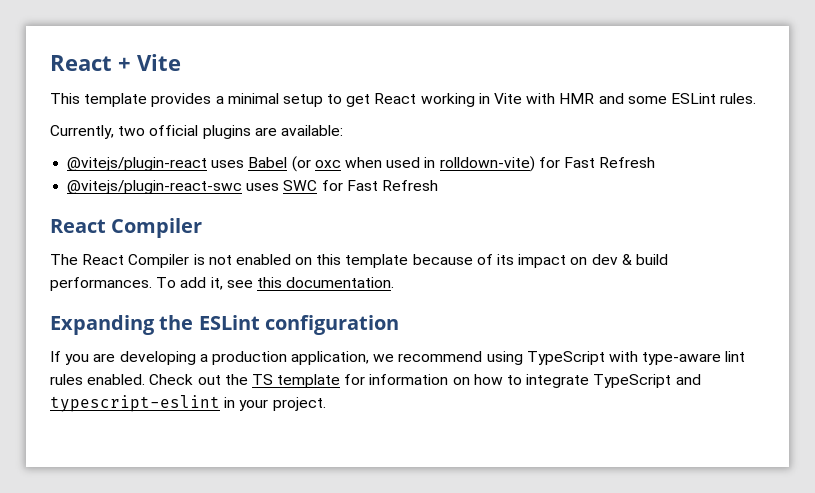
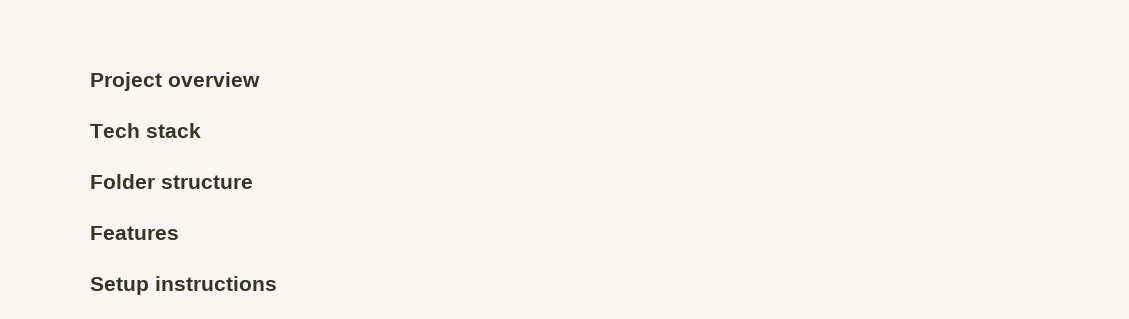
- React + Vite
- This template provides a minimal setup to get React working in Vite with HMR and some ESLint rules.
- Currently, two official plugins are available:
- @vitejs/plugin-react uses Babel (or oxc when used in rolldown-vite) for Fast Refresh
- @vitejs/plugin-react-swc uses SWC for Fast Refresh
- React Compiler
- The React Compiler is not enabled on this template because of its impact on dev & build performances. To add it, see this documentation.
- Expanding the ESLint configuration
- If you are developing a production application, we recommend using TypeScript with type-aware lint rules enabled. Check out the TS template for information on how to integrate TypeScript and typescript-eslint in your project.
+ Project overview
+ Tech stack
+ Folder structure
+ Features
+ Setup instructions

